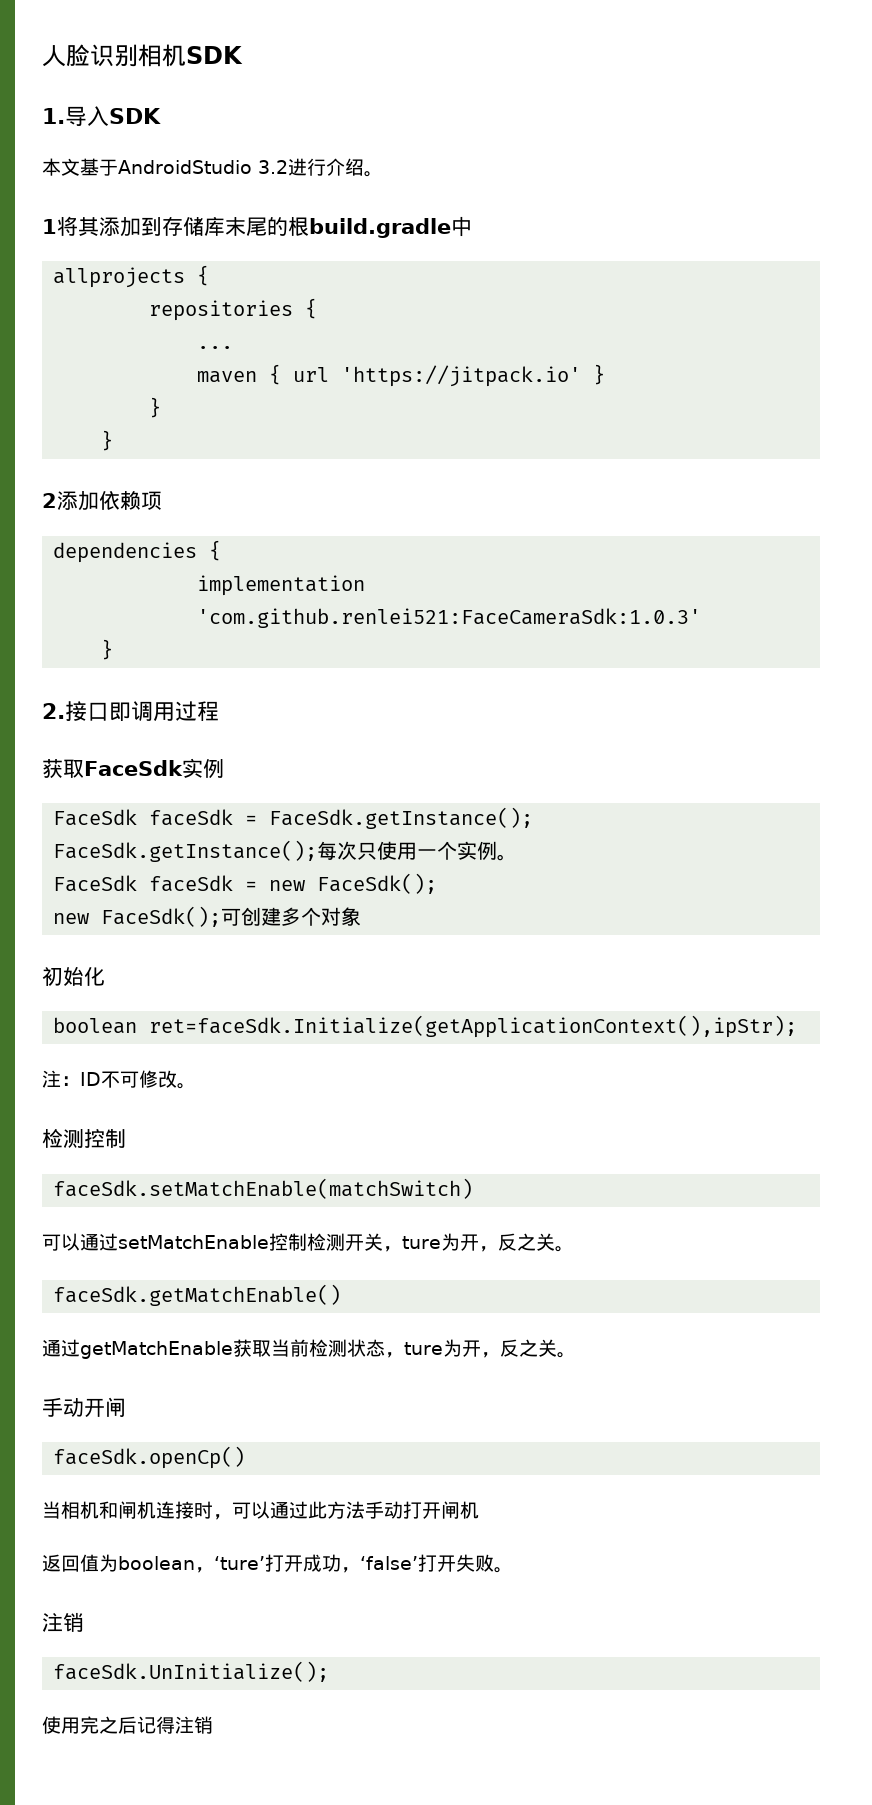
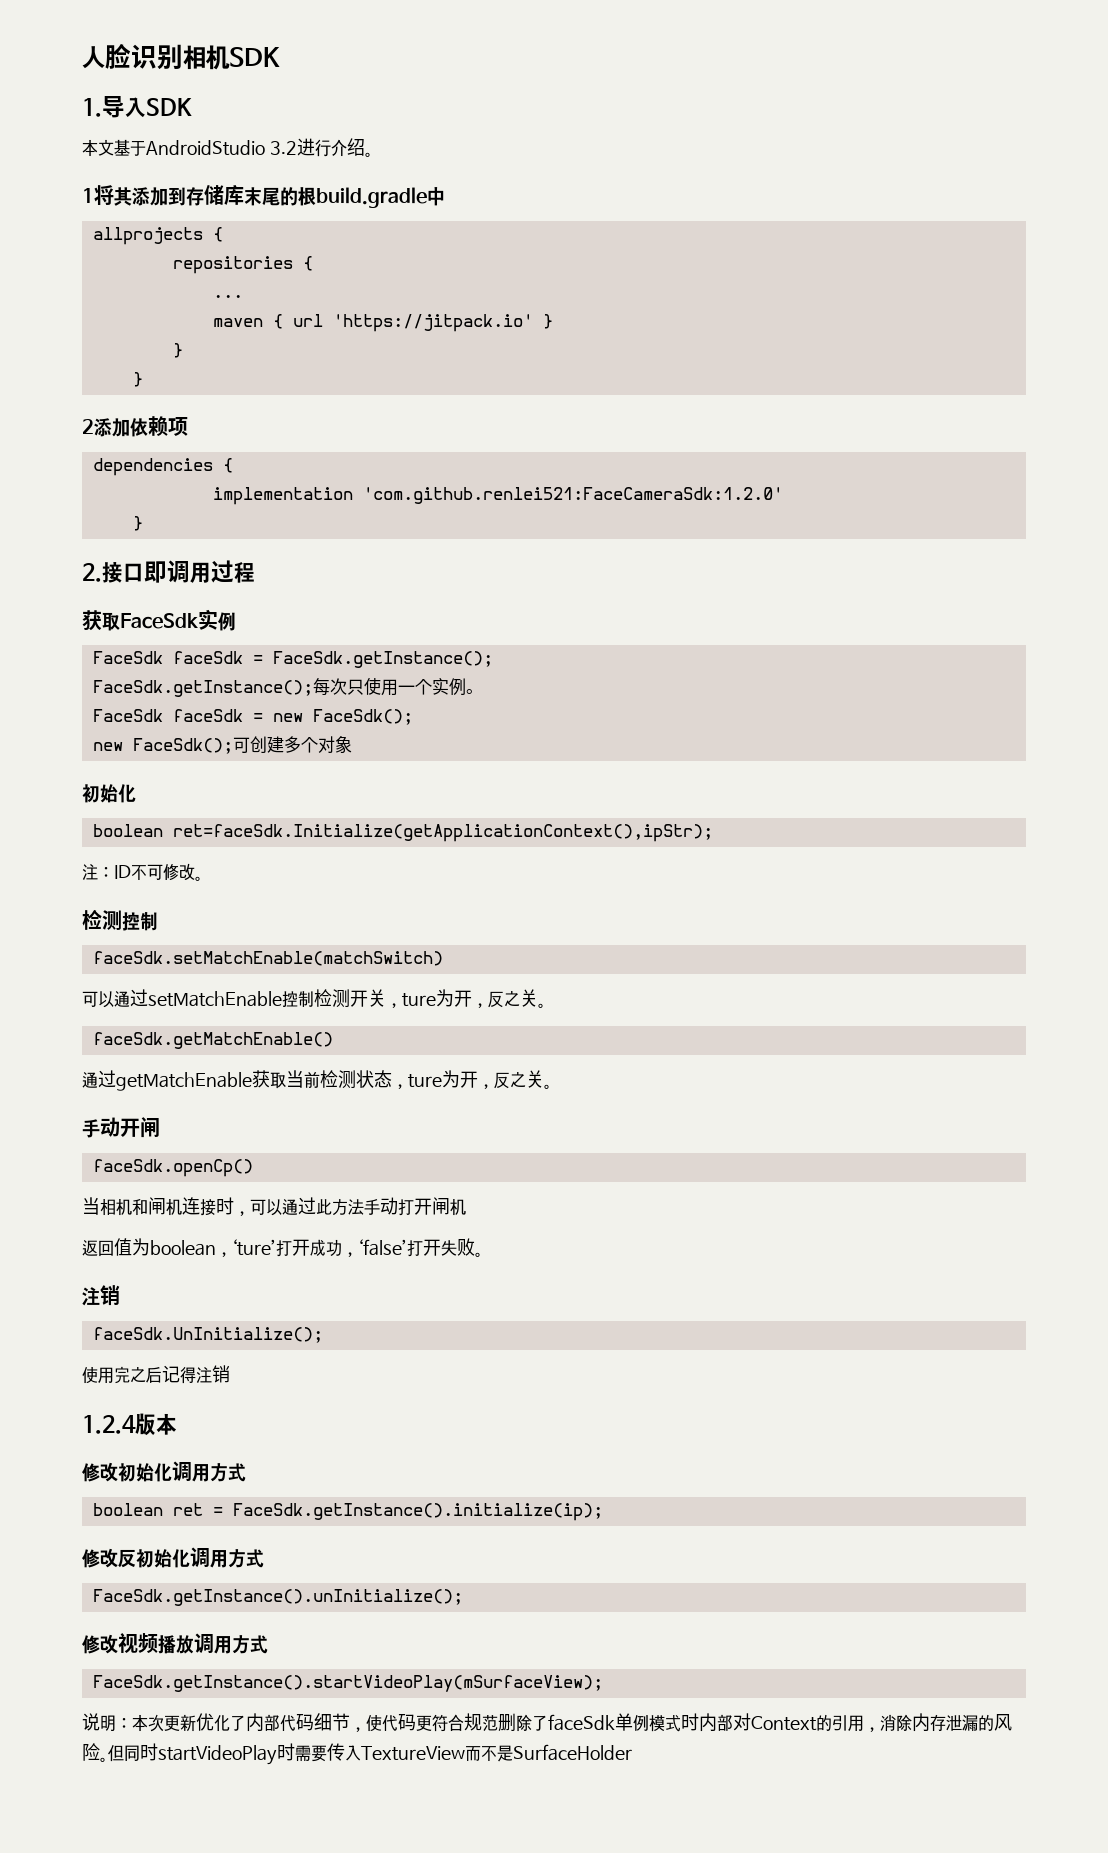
- implementation 'com.github.renlei521:FaceCameraSdk:1.0.3'
+ implementation 'com.github.renlei521:FaceCameraSdk:1.2.0'
+ 1.2.4版本
+ 修改初始化调用方式
+ boolean ret = FaceSdk.getInstance().initialize(ip);
+ 修改反初始化调用方式
+ FaceSdk.getInstance().unInitialize();
+ 修改视频播放调用方式
+ FaceSdk.getInstance().startVideoPlay(mSurfaceView);
+ 说明：本次更新优化了内部代码细节，使代码更符合规范删除了faceSdk单例模式时内部对Context的引用，消除内存泄漏的风险。但同时startVideoPlay时需要传入TextureView而不是SurfaceHolder

